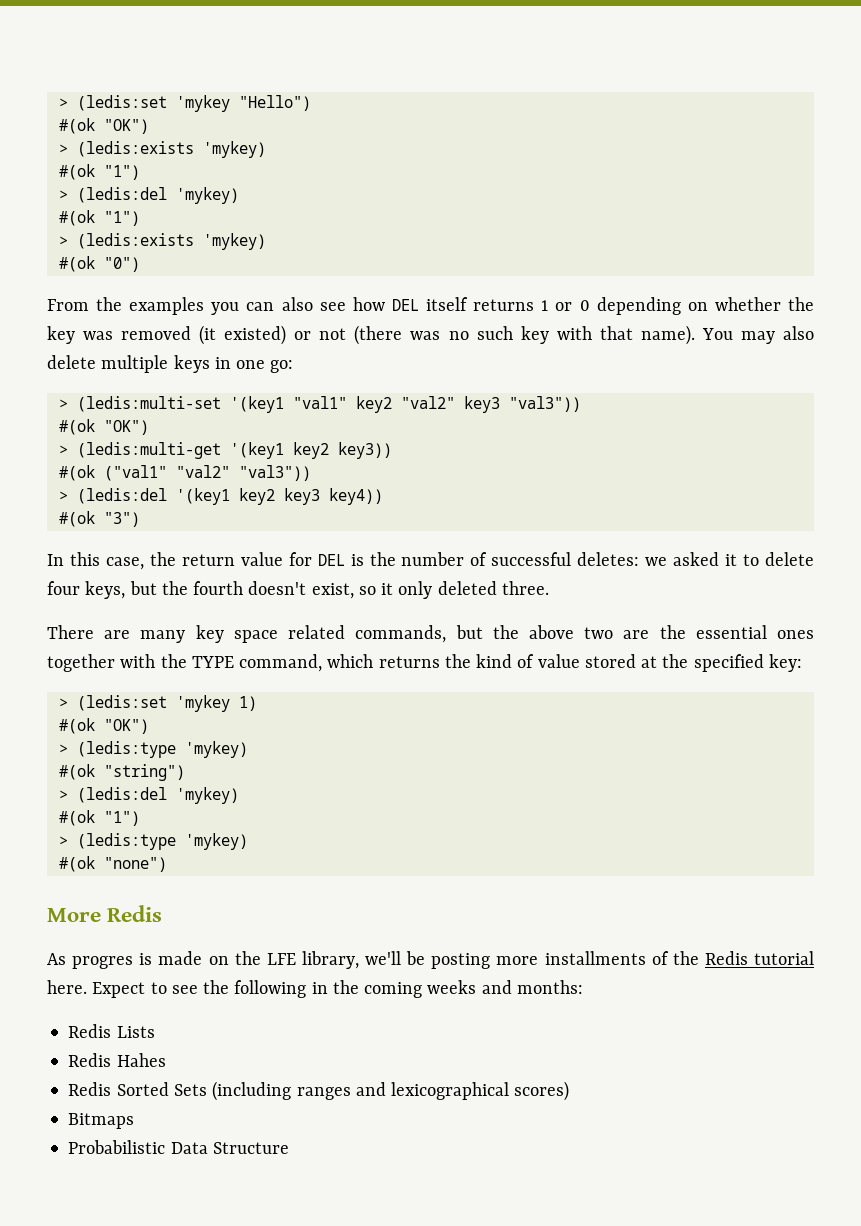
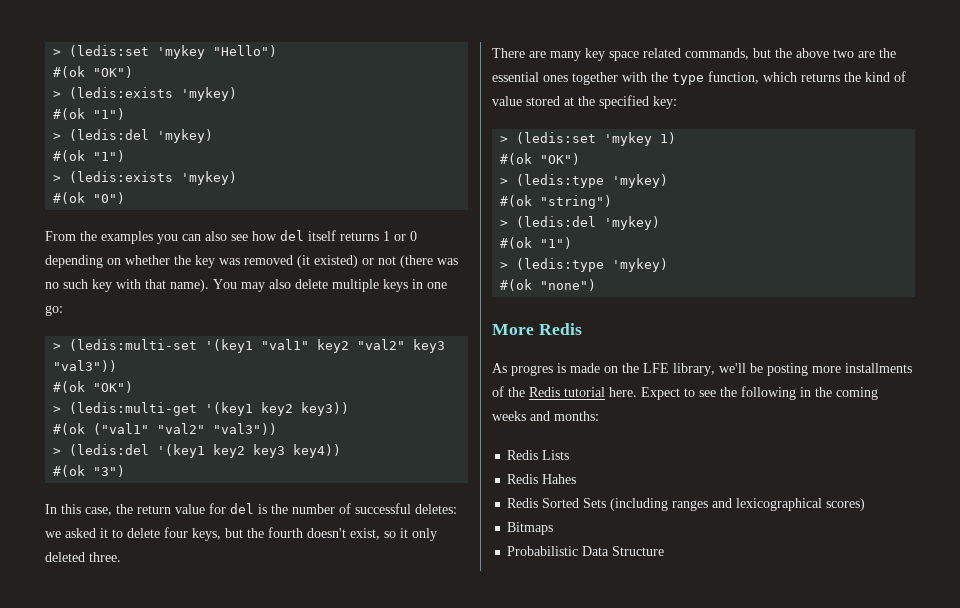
- From the examples you can also see how DEL itself returns 1 or 0 depending on whether the key was removed (it existed) or not (there was no such key with that name).
+ From the examples you can also see how del itself returns 1 or 0 depending on whether the key was removed (it existed) or not (there was no such key with that name).
- In this case, the return value for DEL is the number of successful deletes: we asked it to delete four keys, but the fourth doesn't exist, so it only deleted three.
+ In this case, the return value for del is the number of successful deletes: we asked it to delete four keys, but the fourth doesn't exist, so it only deleted three.
- There are many key space related commands, but the above two are the essential ones together with the TYPE command, which returns the kind of value stored at the specified key:
+ There are many key space related commands, but the above two are the essential ones together with the type function, which returns the kind of value stored at the specified key:

